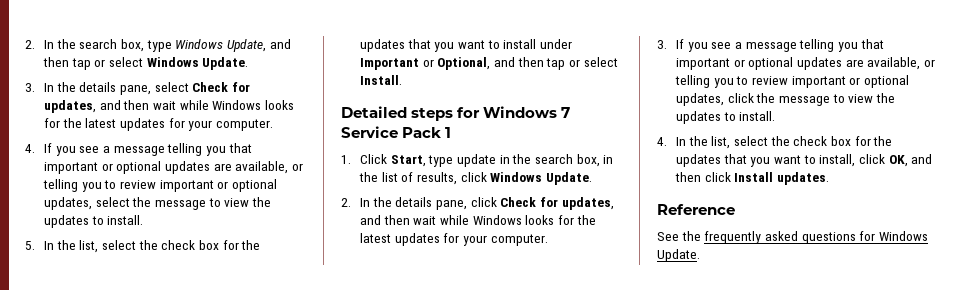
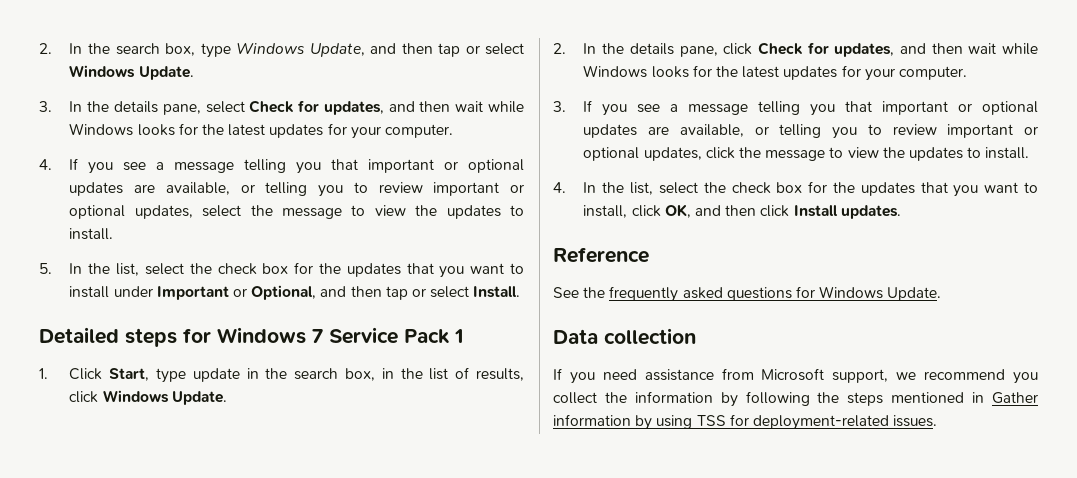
+ Data collection
+ If you need assistance from Microsoft support, we recommend you collect the information by following the steps mentioned in Gather information by using TSS for deployment-related issues.

